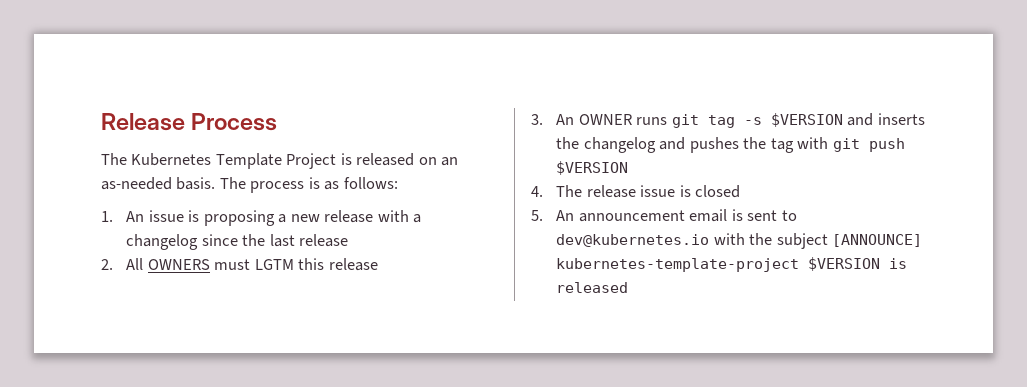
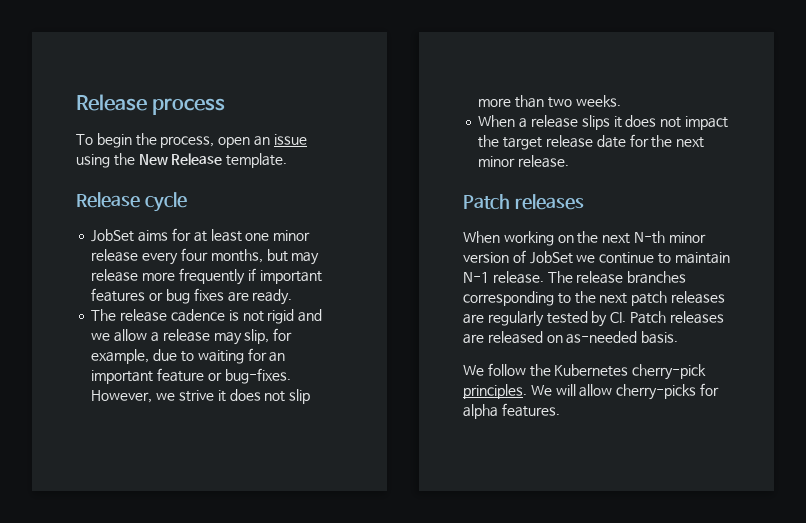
- Release Process
- The Kubernetes Template Project is released on an as-needed basis. The process is as follows:
- 1. An issue is proposing a new release with a changelog since the last release
- 2. All OWNERS must LGTM this release
- 3. An OWNER runs git tag -s $VERSION and inserts the changelog and pushes the tag with git push $VERSION
- 4. The release issue is closed
- 5. An announcement email is sent to dev@kubernetes.io with the subject [ANNOUNCE] kubernetes-template-project $VERSION is released
+ Release process
+ To begin the process, open an issue using the New Release template.
+ Release cycle
+ JobSet aims for at least one minor release every four months, but may release more frequently if important features or bug fixes are ready.
+ The release cadence is not rigid and we allow a release may slip, for example, due to waiting for an important feature or bug-fixes. However, we strive it does not slip more than two weeks.
+ When a release slips it does not impact the target release date for the next minor release.
+ Patch releases
+ When working on the next N-th minor version of JobSet we continue to maintain N-1 release. The release branches corresponding to the next patch releases are regularly tested by CI. Patch releases are released on as-needed basis.
+ We follow the Kubernetes cherry-pick principles. We will allow cherry-picks for alpha features.

